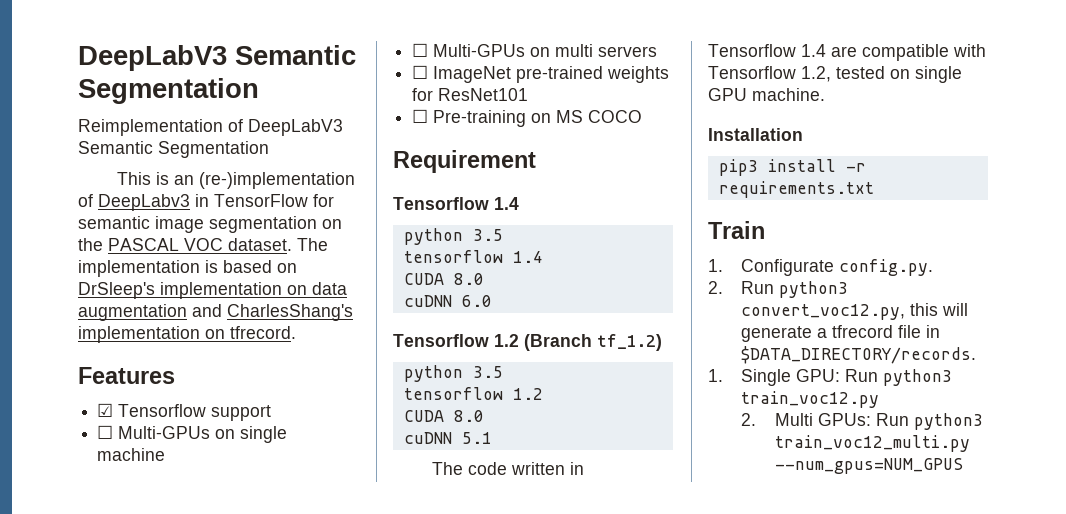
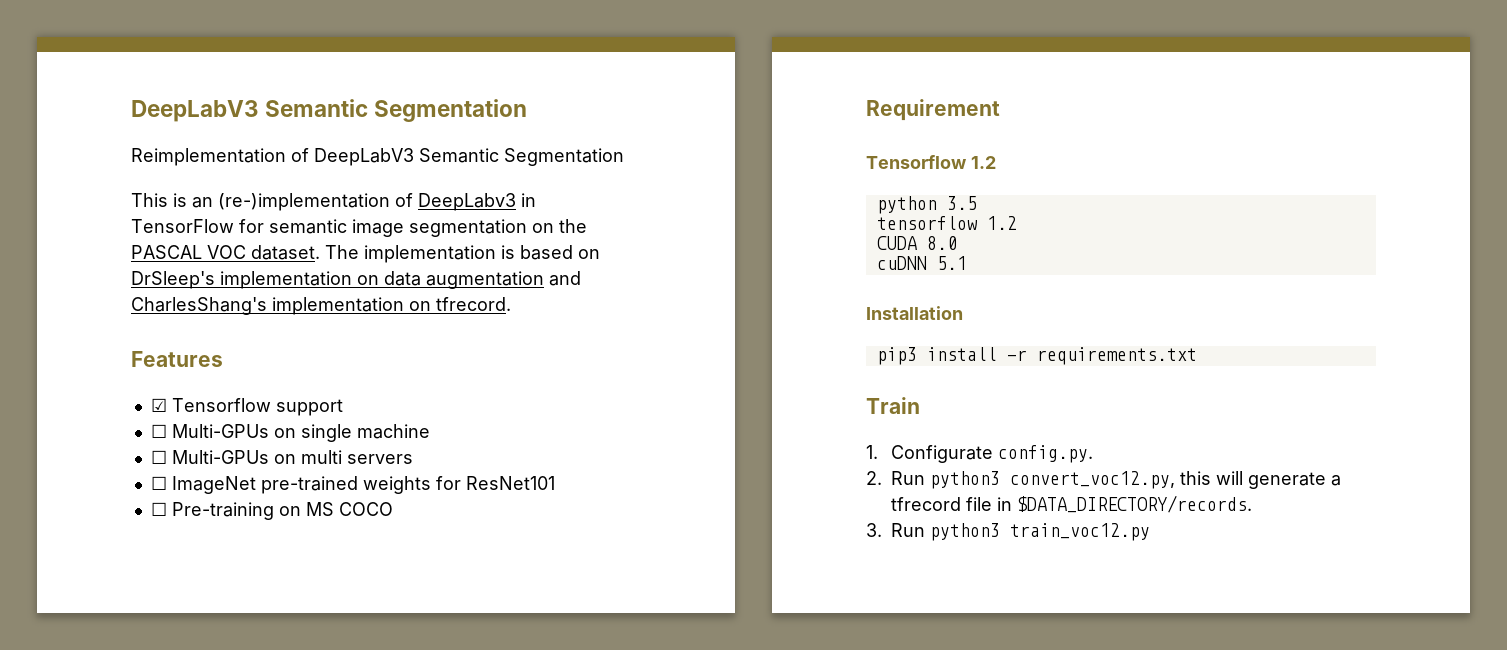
  Requirement
- Tensorflow 1.4
- python 3.5
- tensorflow 1.4
- CUDA 8.0
- cuDNN 6.0
- Tensorflow 1.2 (Branch tf_1.2)
+ Tensorflow 1.2
- The code written in Tensorflow 1.4 are compatible with Tensorflow 1.2, tested on single GPU machine.
- 1. Single GPU: Run python3 train_voc12.py
+ 3. Run python3 train_voc12.py
- 2. Multi GPUs: Run python3 train_voc12_multi.py --num_gpus=NUM_GPUS

